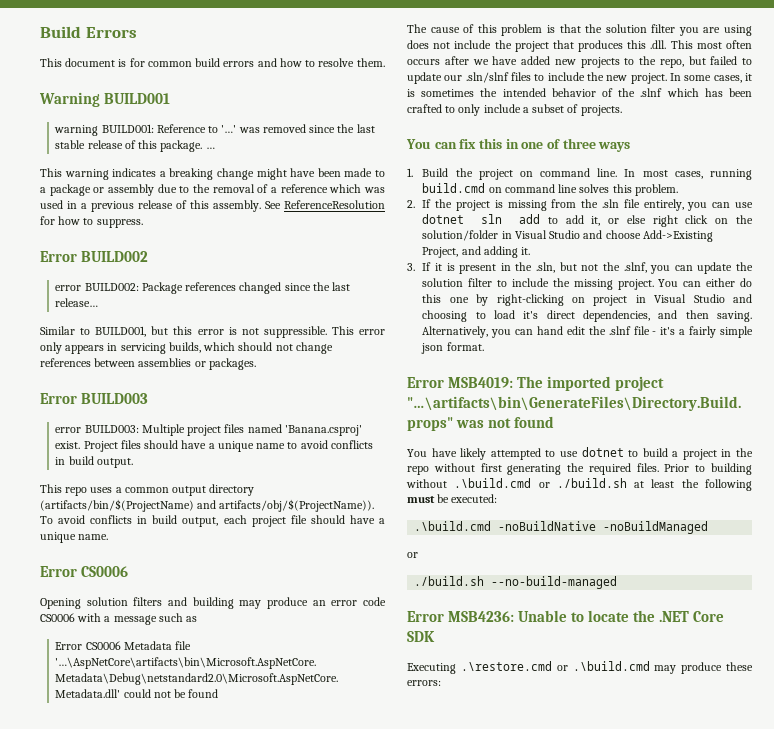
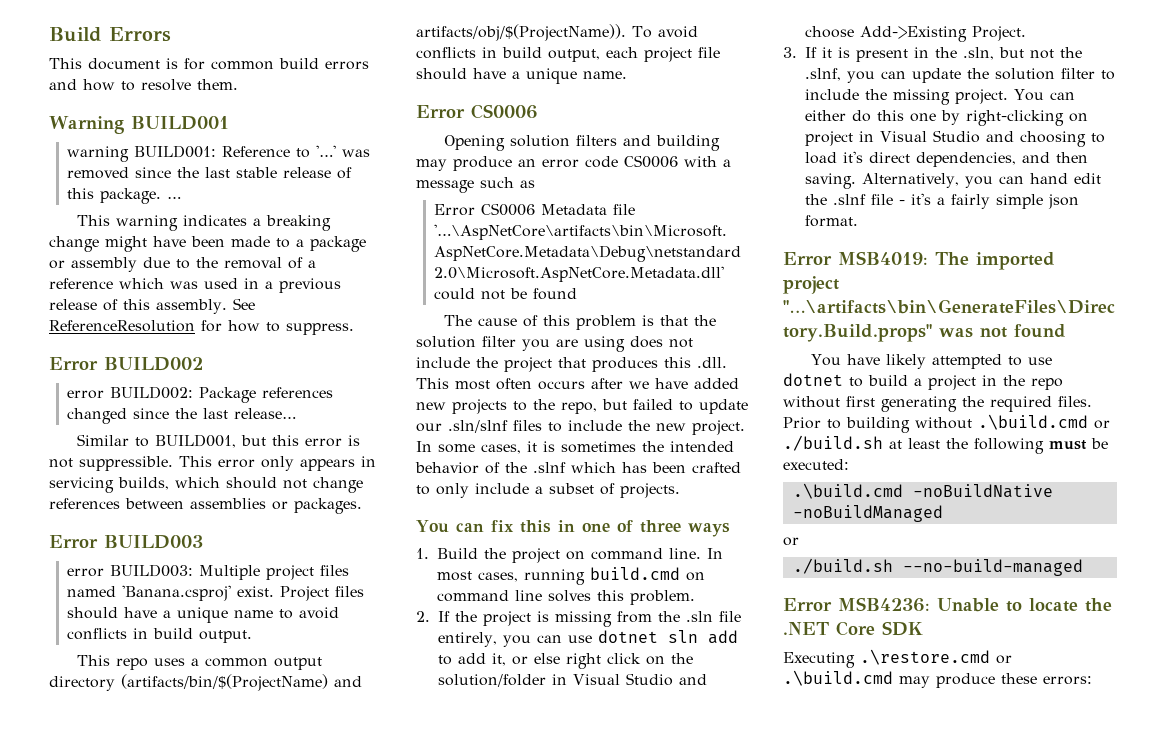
- 2. If the project is missing from the .sln file entirely, you can use dotnet sln add to add it, or else right click on the solution/folder in Visual Studio and choose Add->Existing Project, and adding it.
+ 2. If the project is missing from the .sln file entirely, you can use dotnet sln add to add it, or else right click on the solution/folder in Visual Studio and choose Add->Existing Project.

